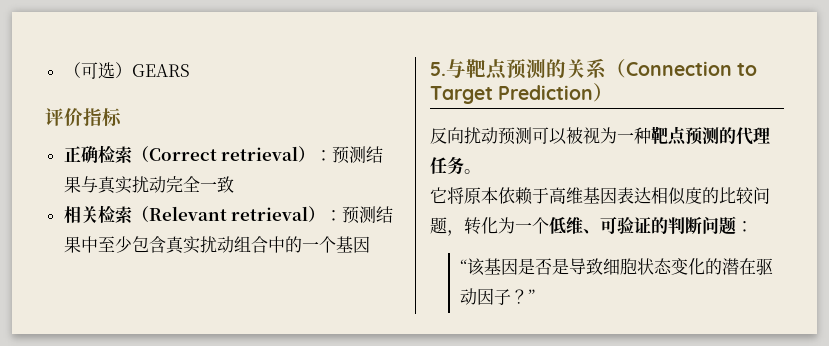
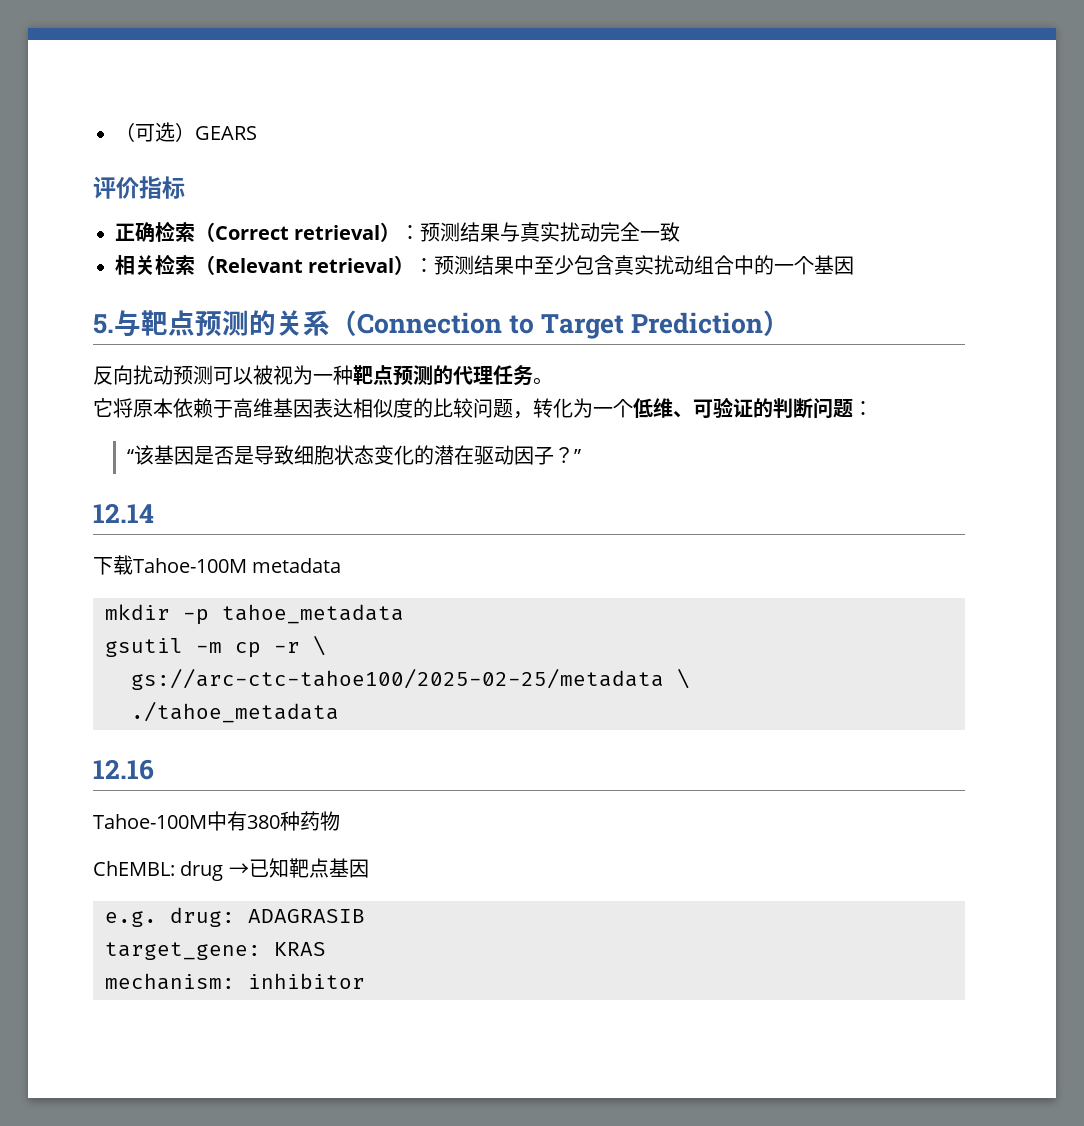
+ 12.14
+ 下载Tahoe-100M metadata
+ mkdir -p tahoe_metadata
+ gsutil -m cp -r \
+ gs://arc-ctc-tahoe100/2025-02-25/metadata \
+ ./tahoe_metadata
+ 12.16
+ Tahoe-100M中有380种药物
+ ChEMBL: drug →已知靶点基因
+ e.g. drug: ADAGRASIB
+ target_gene: KRAS
+ mechanism: inhibitor

